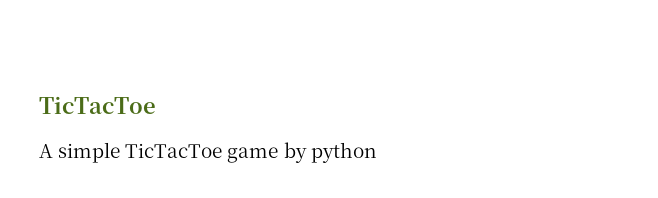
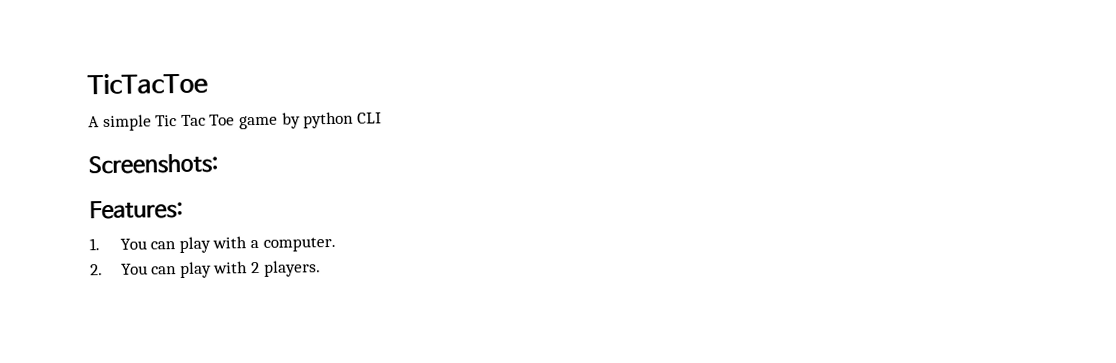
- A simple TicTacToe game by python
+ A simple Tic Tac Toe game by python CLI
+ Screenshots:
+ Features:
+ 1. You can play with a computer.
+ 2. You can play with 2 players.

